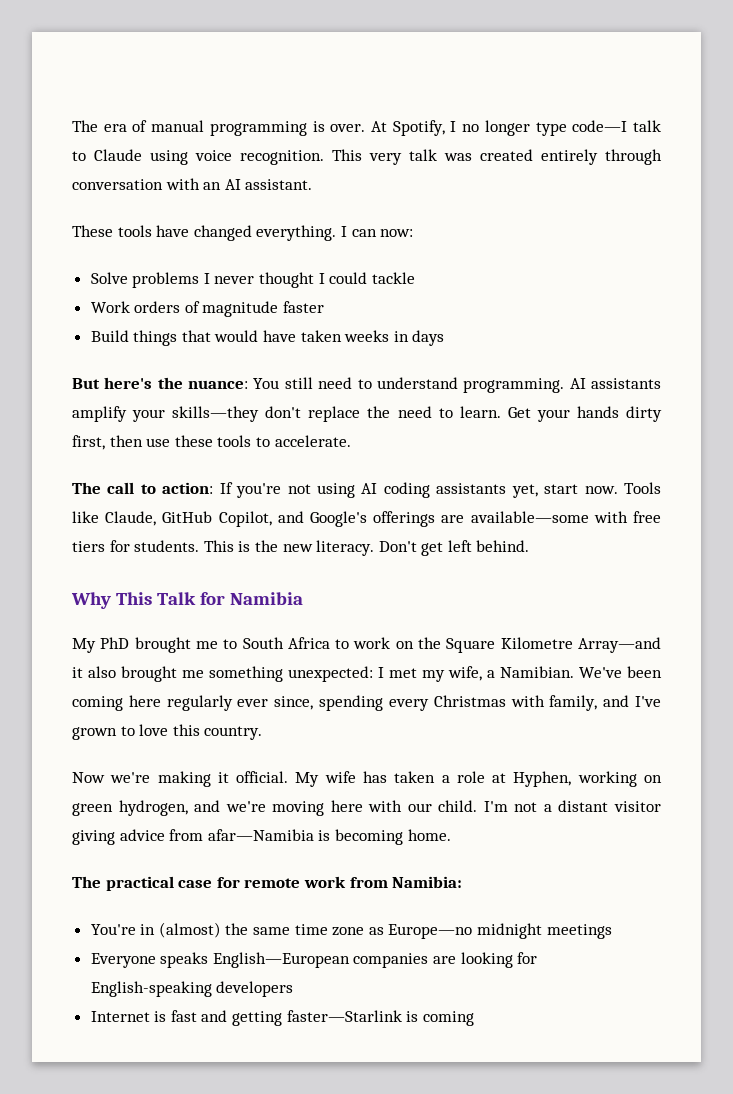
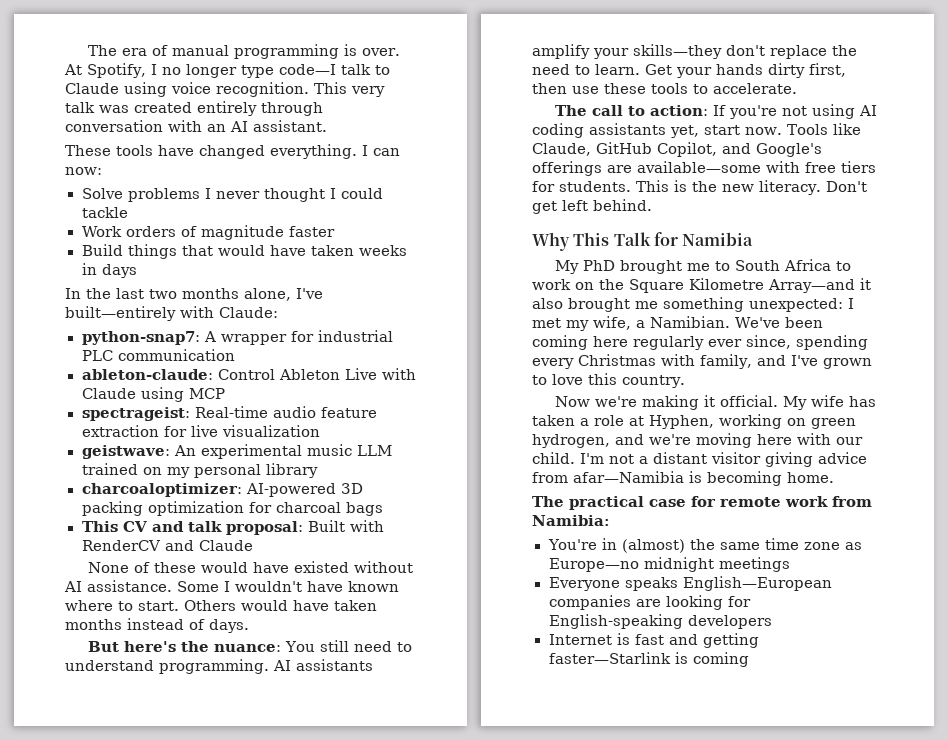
+ In the last two months alone, I've built—entirely with Claude:
+ python-snap7: A wrapper for industrial PLC communication
+ ableton-claude: Control Ableton Live with Claude using MCP
+ spectrageist: Real-time audio feature extraction for live visualization
+ geistwave: An experimental music LLM trained on my personal library
+ charcoaloptimizer: AI-powered 3D packing optimization for charcoal bags
+ This CV and talk proposal: Built with RenderCV and Claude
+ None of these would have existed without AI assistance. Some I wouldn't have known where to start. Others would have taken months instead of days.

